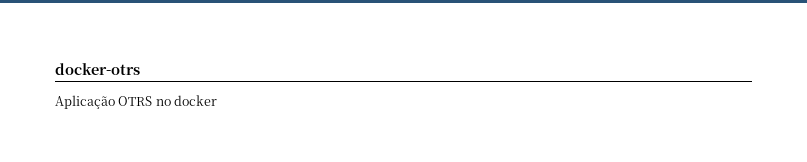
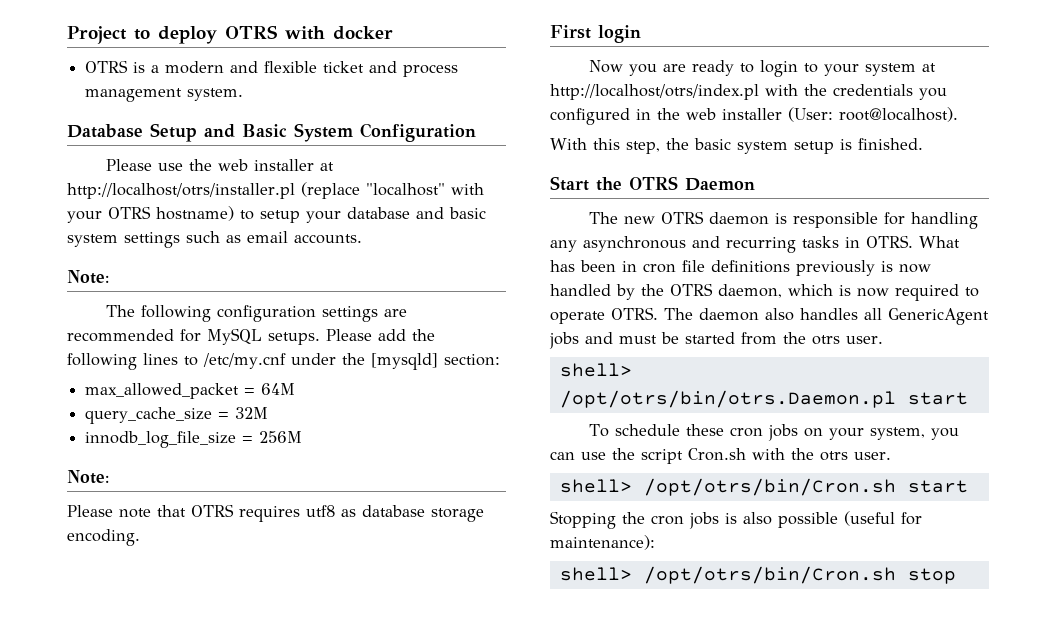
- docker-otrs
- Aplicação OTRS no docker
+ Project to deploy OTRS with docker
+ OTRS is a modern and flexible ticket and process management system.
+ Database Setup and Basic System Configuration
+ Please use the web installer at http://localhost/otrs/installer.pl (replace "localhost" with your OTRS hostname) to setup your database and basic system settings such as email accounts.
+ Note:
+ The following configuration settings are recommended for MySQL setups. Please add the following lines to /etc/my.cnf under the [mysqld] section:
+ max_allowed_packet = 64M
+ query_cache_size = 32M
+ innodb_log_file_size = 256M
+ Note:
+ Please note that OTRS requires utf8 as database storage encoding.
+ First login
+ Now you are ready to login to your system at http://localhost/otrs/index.pl with the credentials you configured in the web installer (User: root@localhost).
+ With this step, the basic system setup is finished.
+ Start the OTRS Daemon
+ The new OTRS daemon is responsible for handling any asynchronous and recurring tasks in OTRS. What has been in cron file definitions previously is now handled by the OTRS daemon, which is now required to operate OTRS. The daemon also handles all GenericAgent jobs and must be started from the otrs user.
+ shell> /opt/otrs/bin/otrs.Daemon.pl start
+ To schedule these cron jobs on your system, you can use the script Cron.sh with the otrs user.
+ shell> /opt/otrs/bin/Cron.sh start
+ Stopping the cron jobs is also possible (useful for maintenance):
+ shell> /opt/otrs/bin/Cron.sh stop

